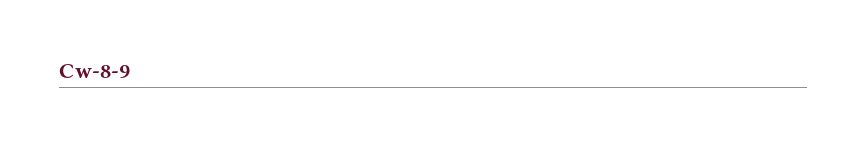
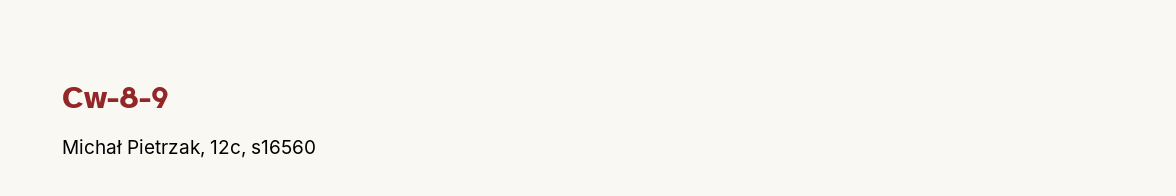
+ Michał Pietrzak, 12c, s16560

